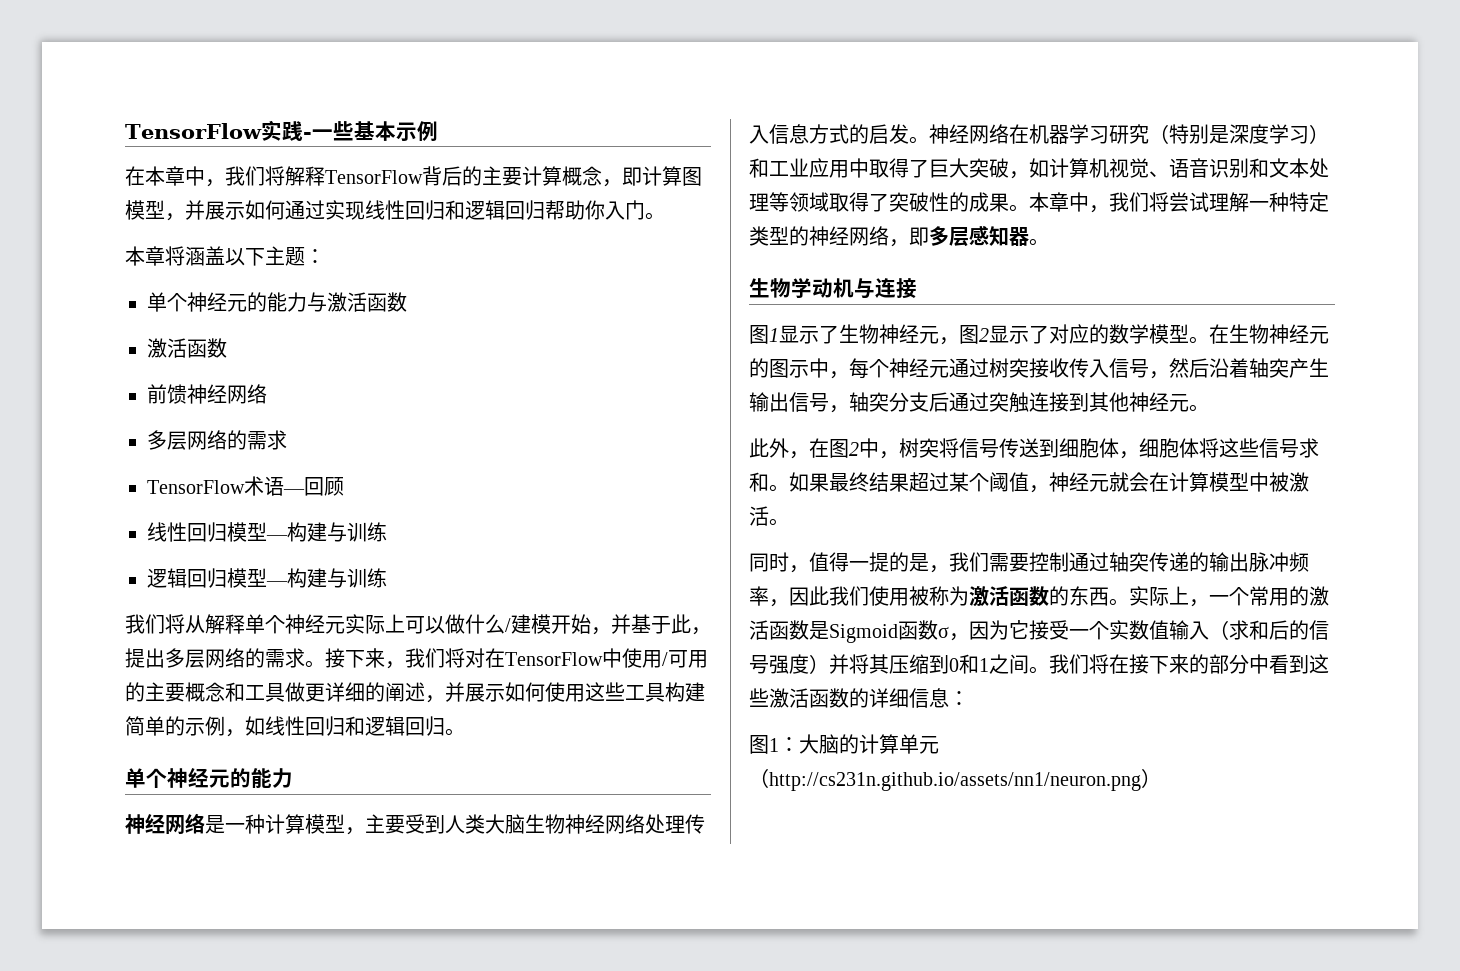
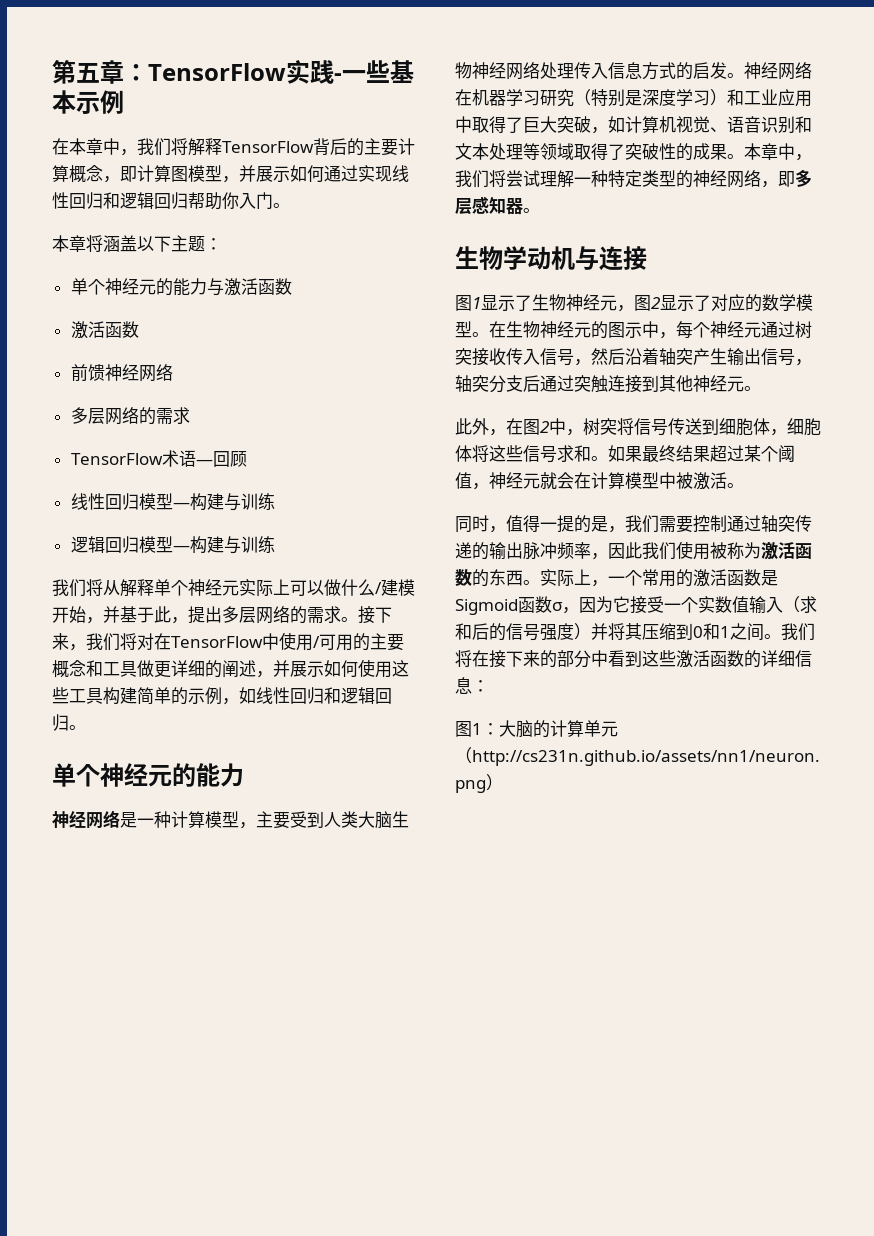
- TensorFlow实践-一些基本示例
+ 第五章：TensorFlow实践-一些基本示例

